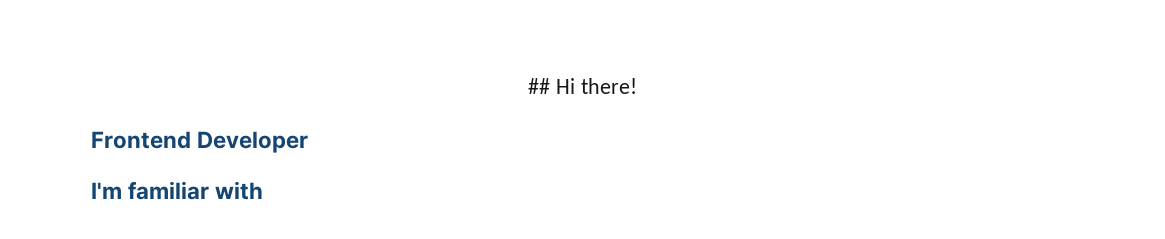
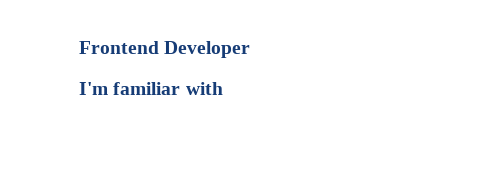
- ## Hi there!

